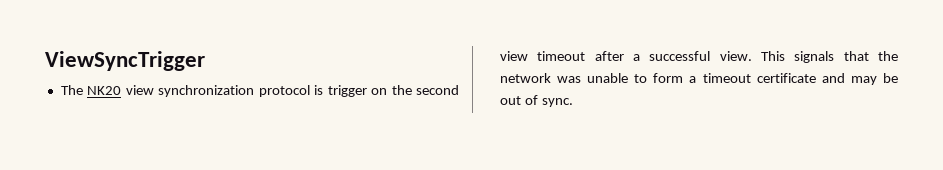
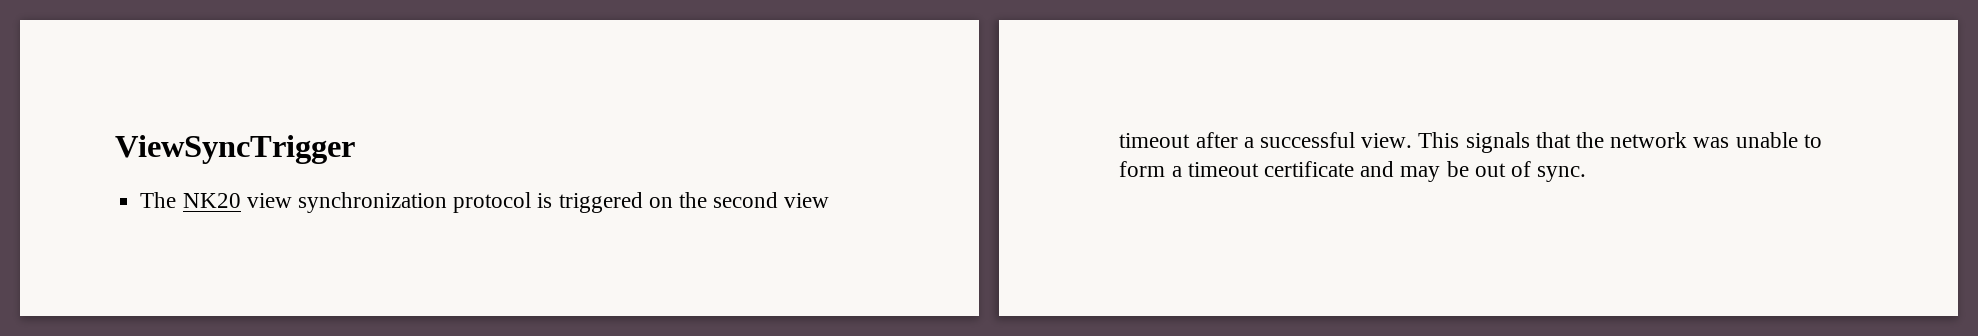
- The NK20 view synchronization protocol is trigger on the second view timeout after a successful view.
+ The NK20 view synchronization protocol is triggered on the second view timeout after a successful view.

